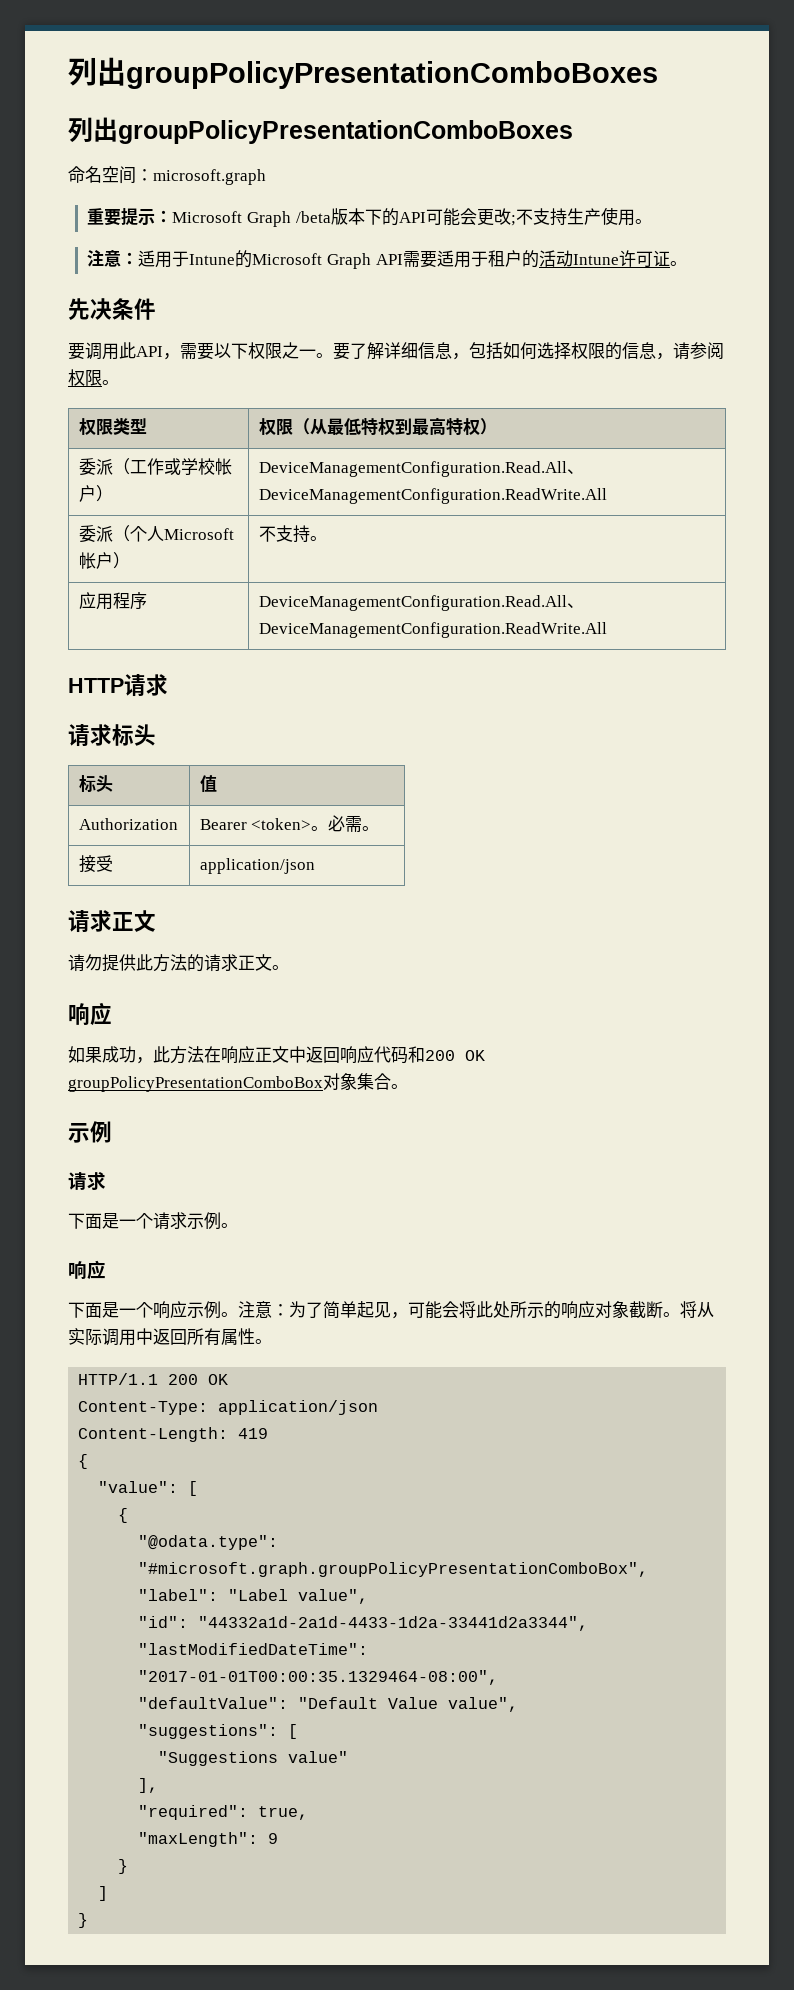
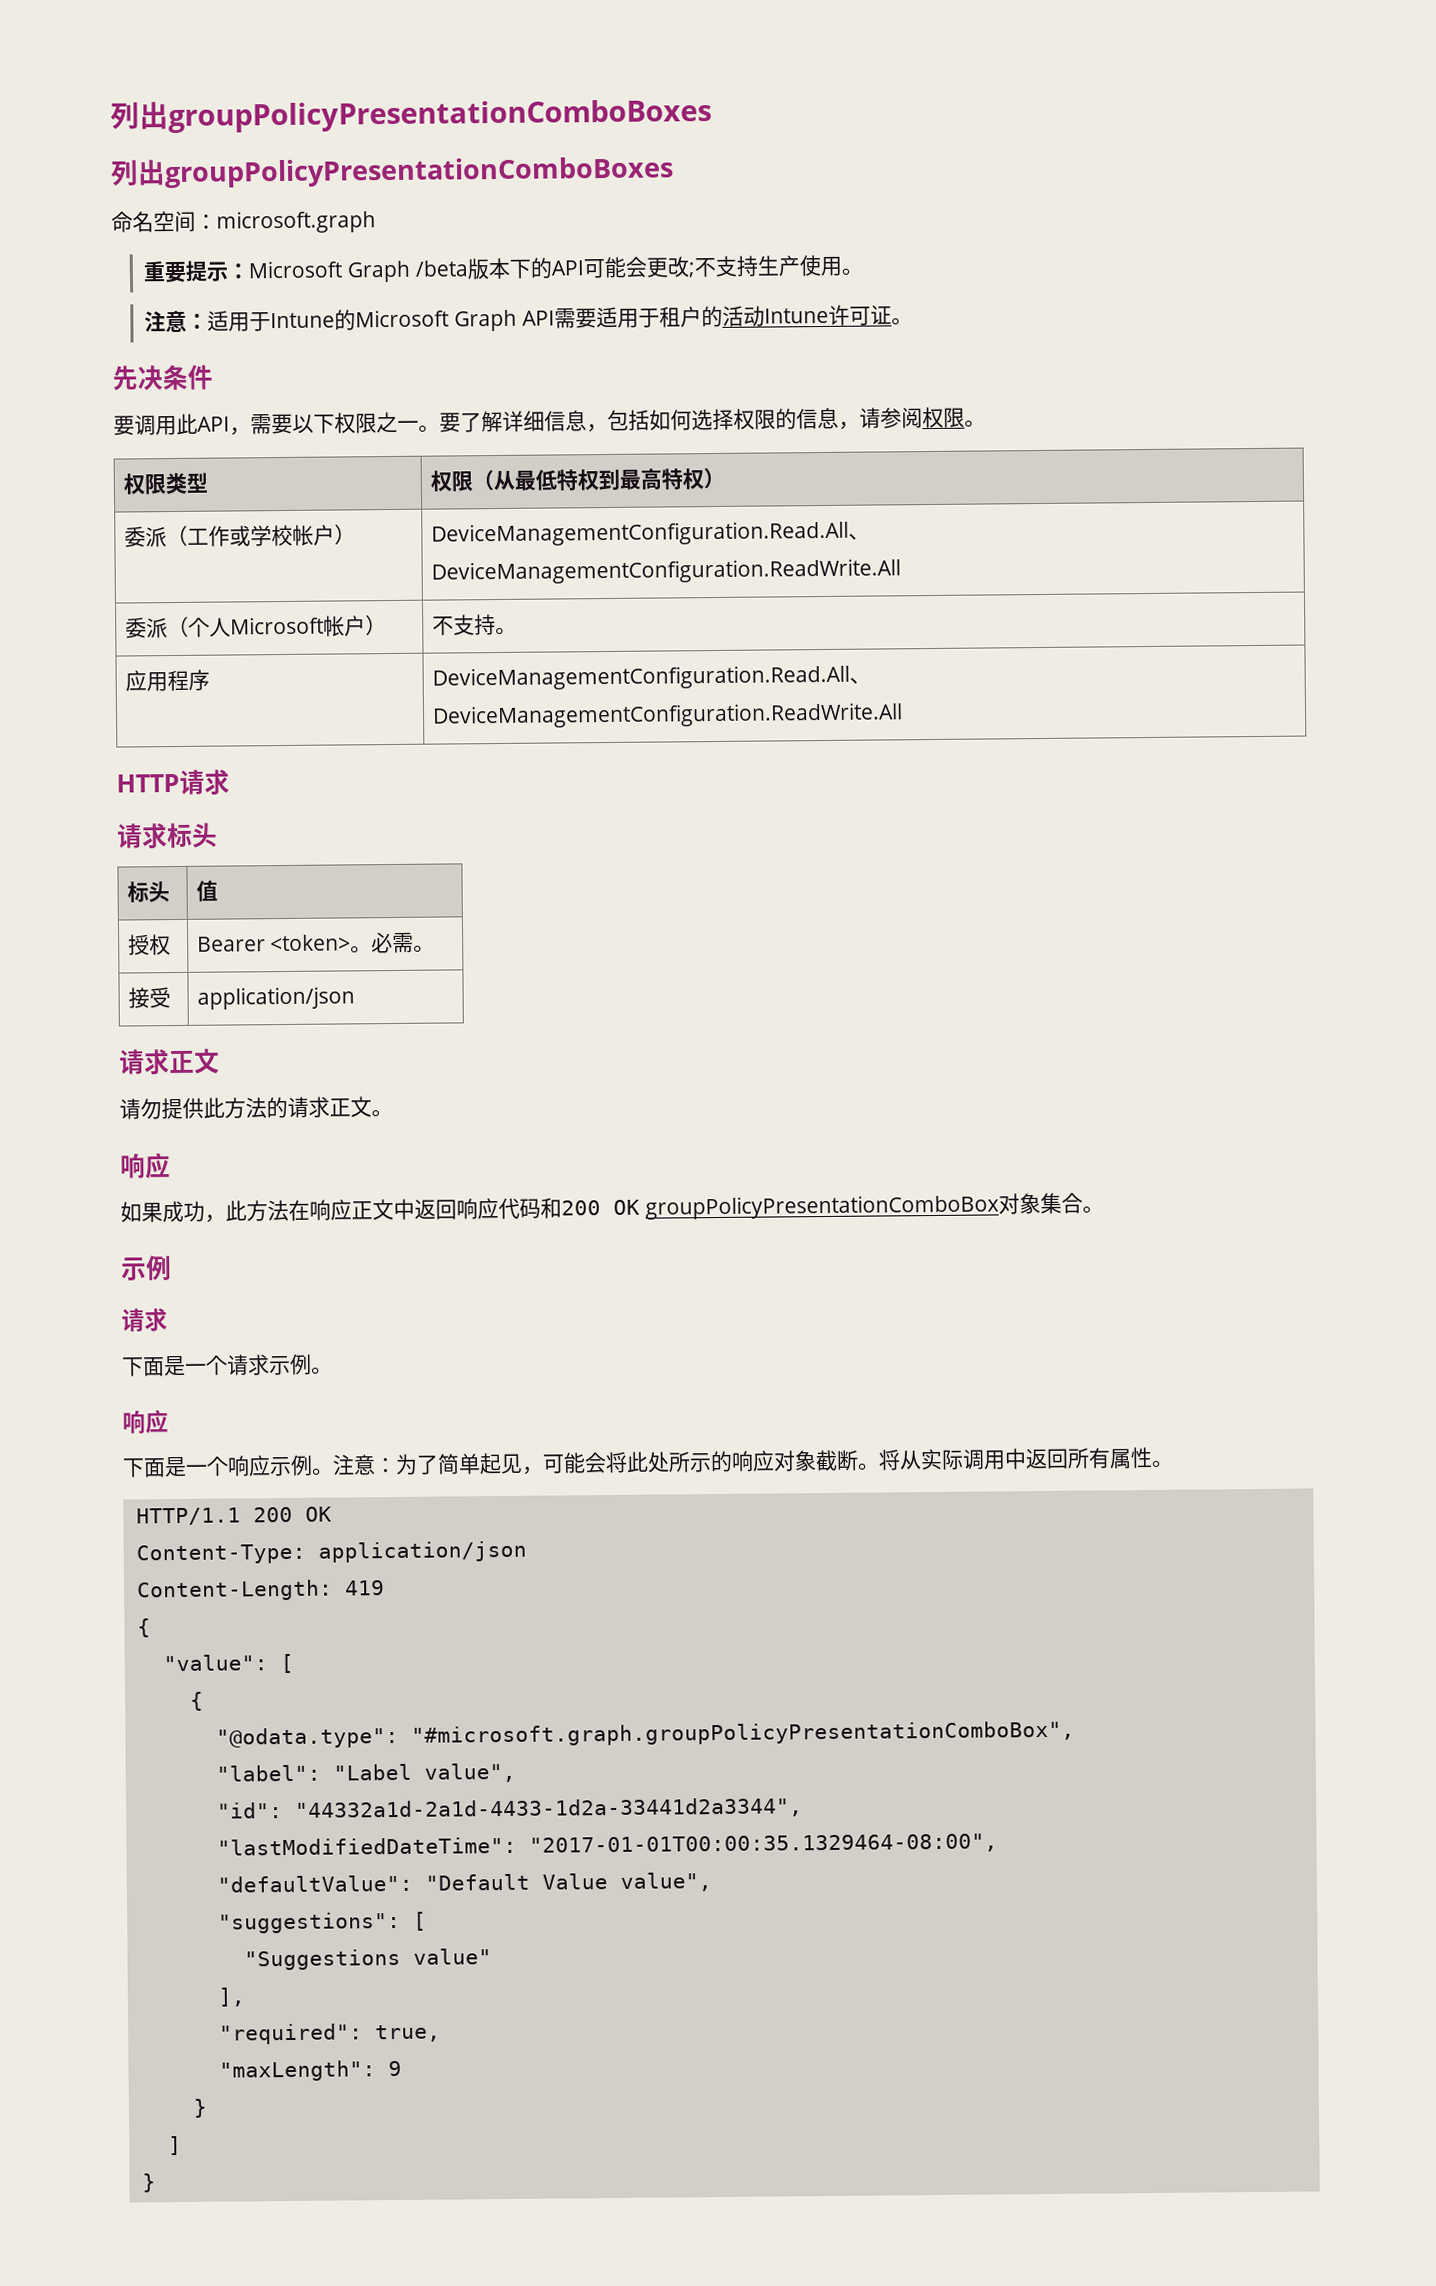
- Authorization | Bearer <token>。必需。
+ 授权 | Bearer <token>。必需。

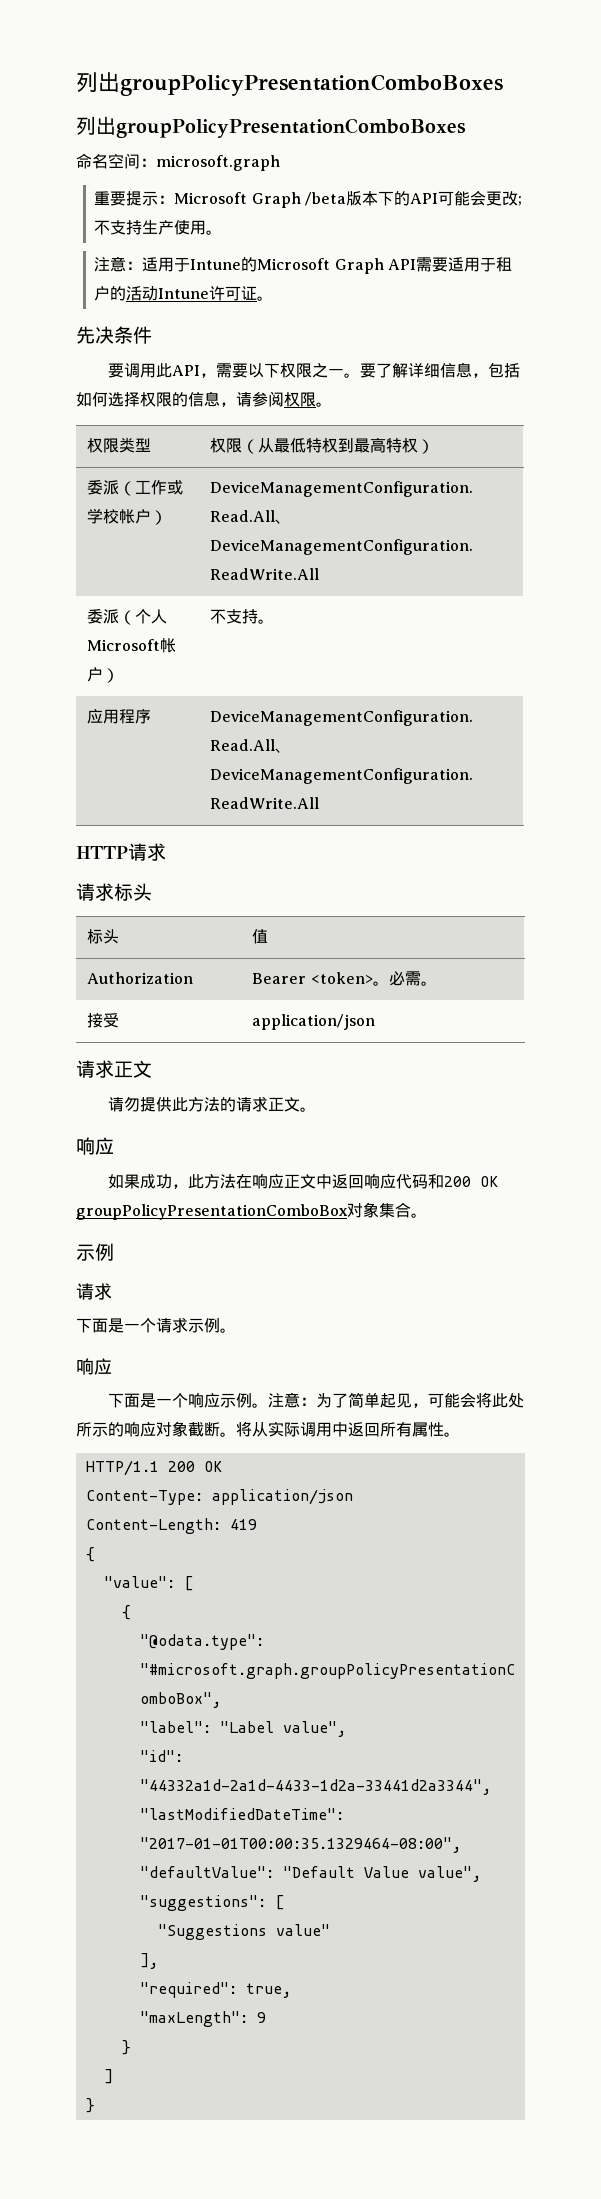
- 授权 | Bearer <token>。必需。
+ Authorization | Bearer <token>。必需。

